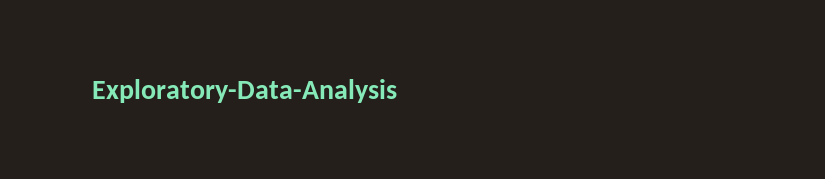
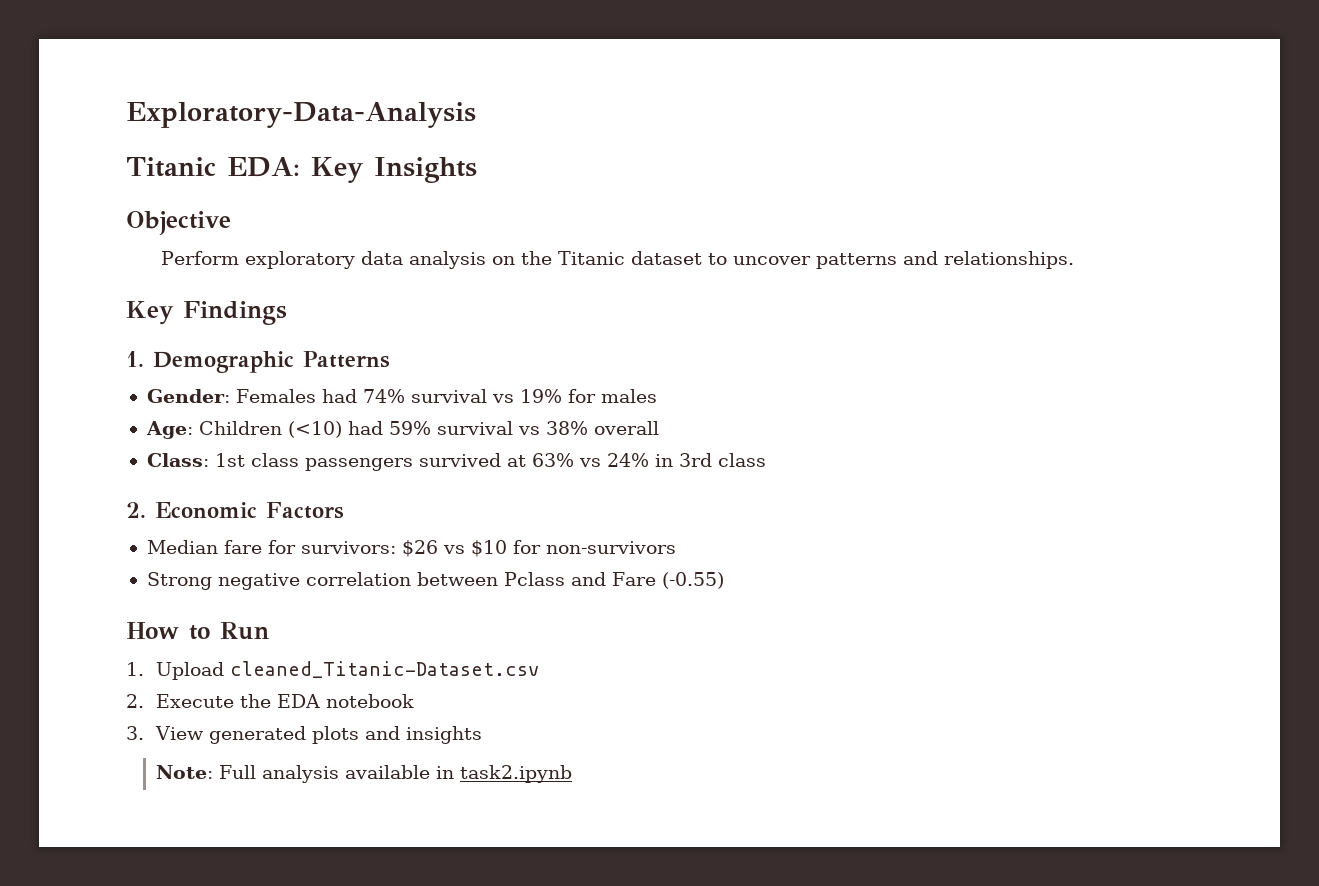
+ Titanic EDA: Key Insights
+ Objective
+ Perform exploratory data analysis on the Titanic dataset to uncover patterns and relationships.
+ Key Findings
+ 1. Demographic Patterns
+ Gender: Females had 74% survival vs 19% for males
+ Age: Children (<10) had 59% survival vs 38% overall
+ Class: 1st class passengers survived at 63% vs 24% in 3rd class
+ 2. Economic Factors
+ Median fare for survivors: $26 vs $10 for non-survivors
+ Strong negative correlation between Pclass and Fare (-0.55)
+ How to Run
+ 1. Upload cleaned_Titanic-Dataset.csv
+ 2. Execute the EDA notebook
+ 3. View generated plots and insights
+ Note: Full analysis available in task2.ipynb

